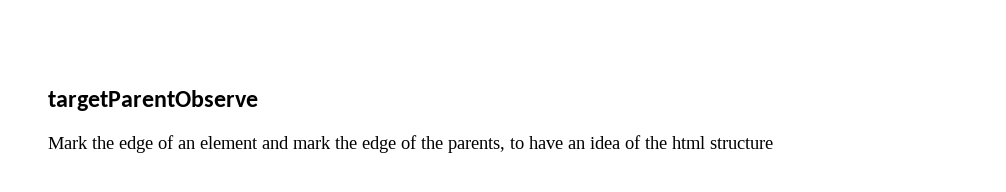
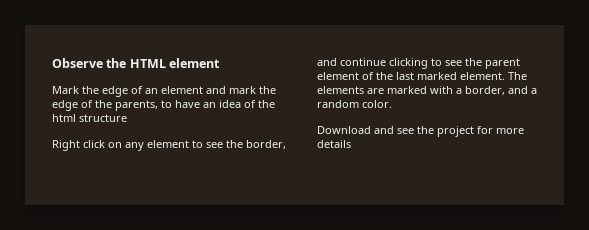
- targetParentObserve
+ Observe the HTML element
+ Right click on any element to see the border, and continue clicking to see the parent element of the last marked element. The elements are marked with a border, and a random color.
+ Download and see the project for more details

